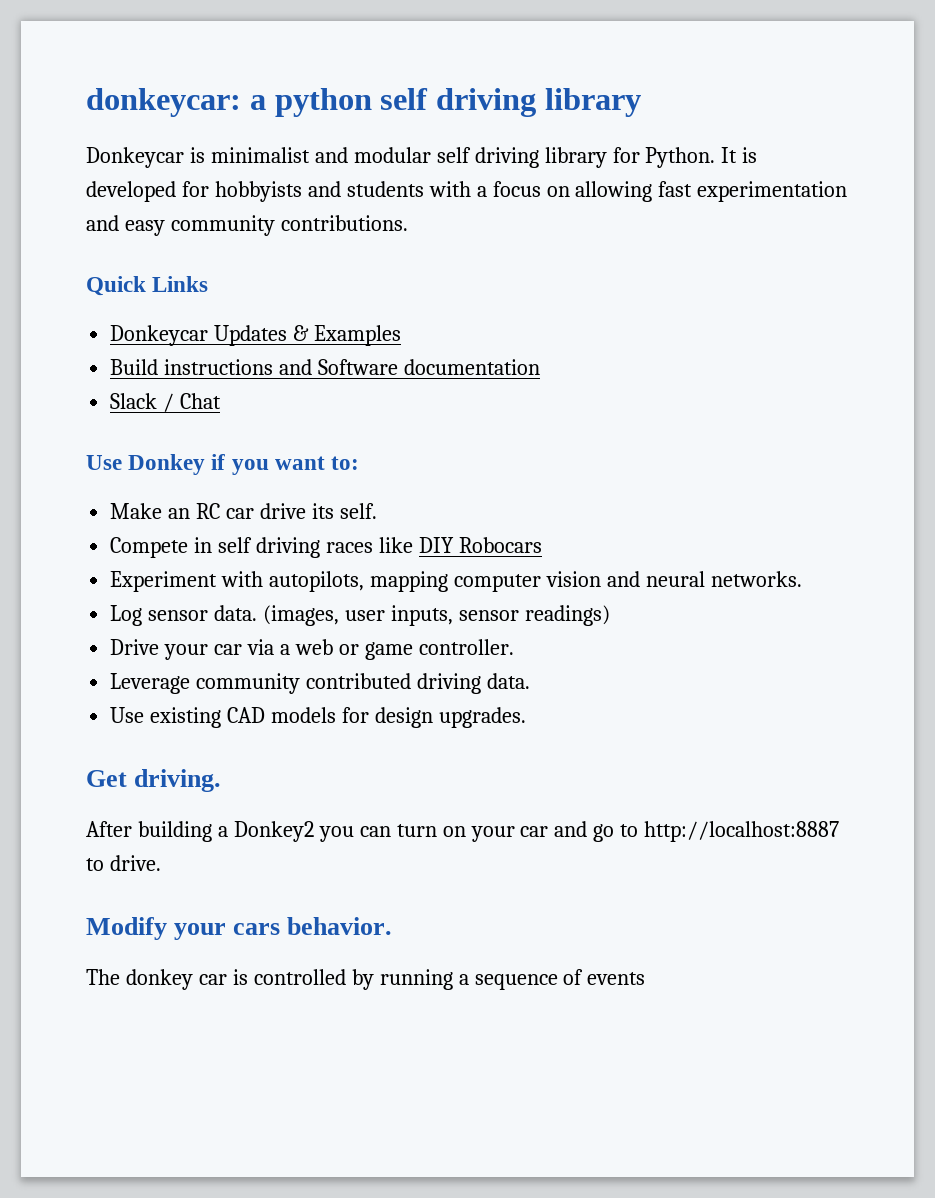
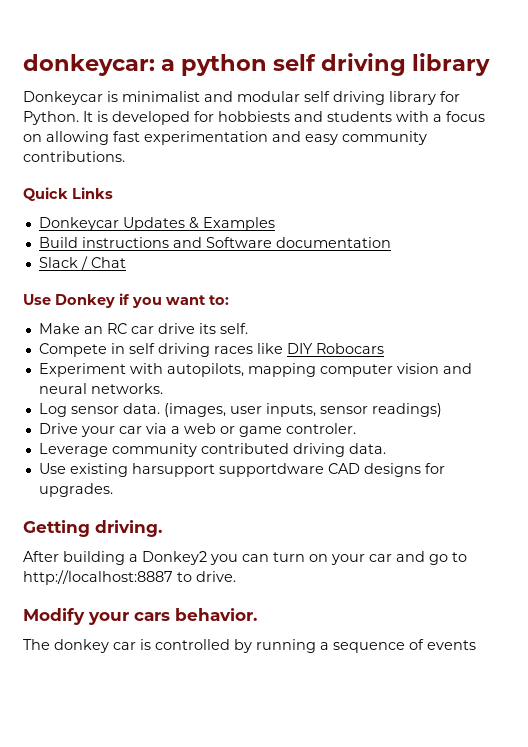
- It is developed for hobbyists and students with a focus on allowing fast experimentation and easy community contributions.
+ It is developed for hobbiests and students with a focus on allowing fast experimentation and easy community contributions.
- Drive your car via a web or game controller.
+ Drive your car via a web or game controler.
- Use existing CAD models for design upgrades.
+ Use existing harsupport supportdware CAD designs for upgrades.
- Get driving.
+ Getting driving.

